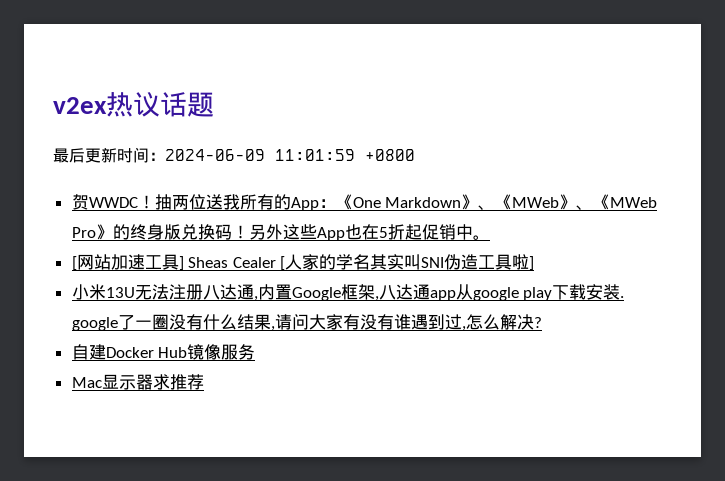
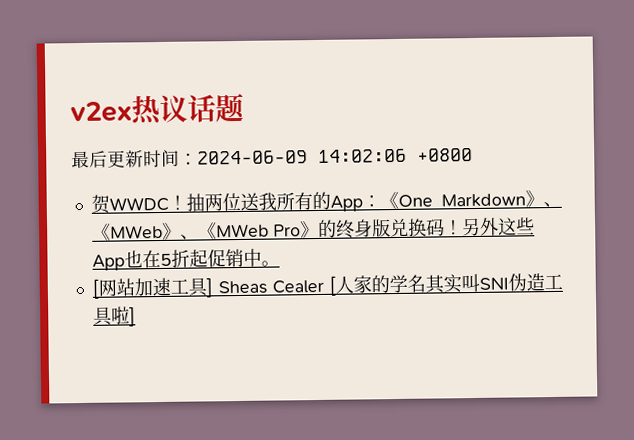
- 最后更新时间：2024-06-09 11:01:59 +0800
+ 最后更新时间：2024-06-09 14:02:06 +0800
- 小米13U无法注册八达通,内置Google框架,八达通app从google play下载安装. google了一圈没有什么结果,请问大家有没有谁遇到过,怎么解决?
- 自建Docker Hub镜像服务
- Mac显示器求推荐

